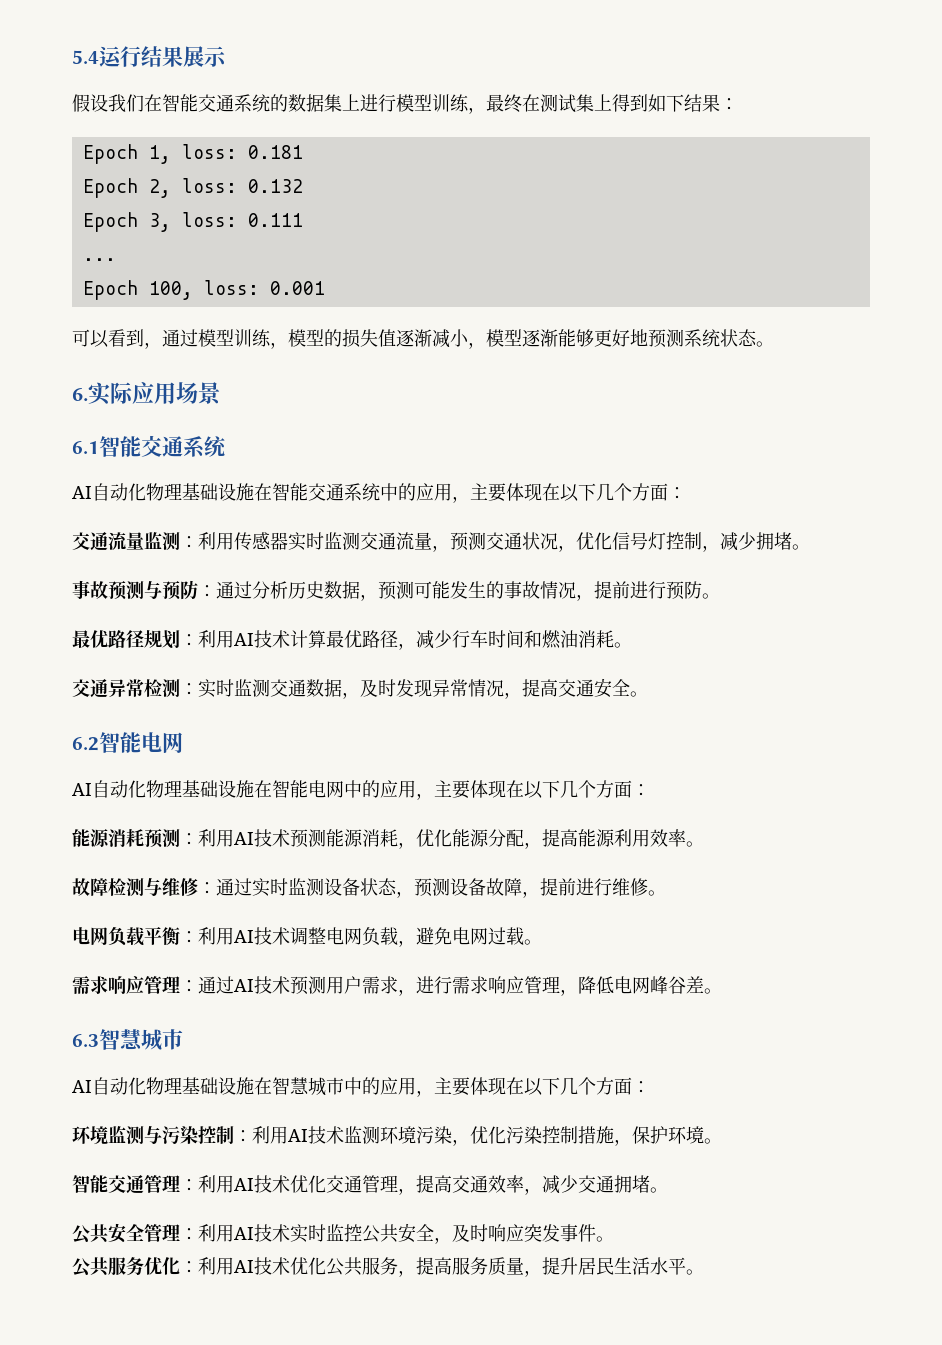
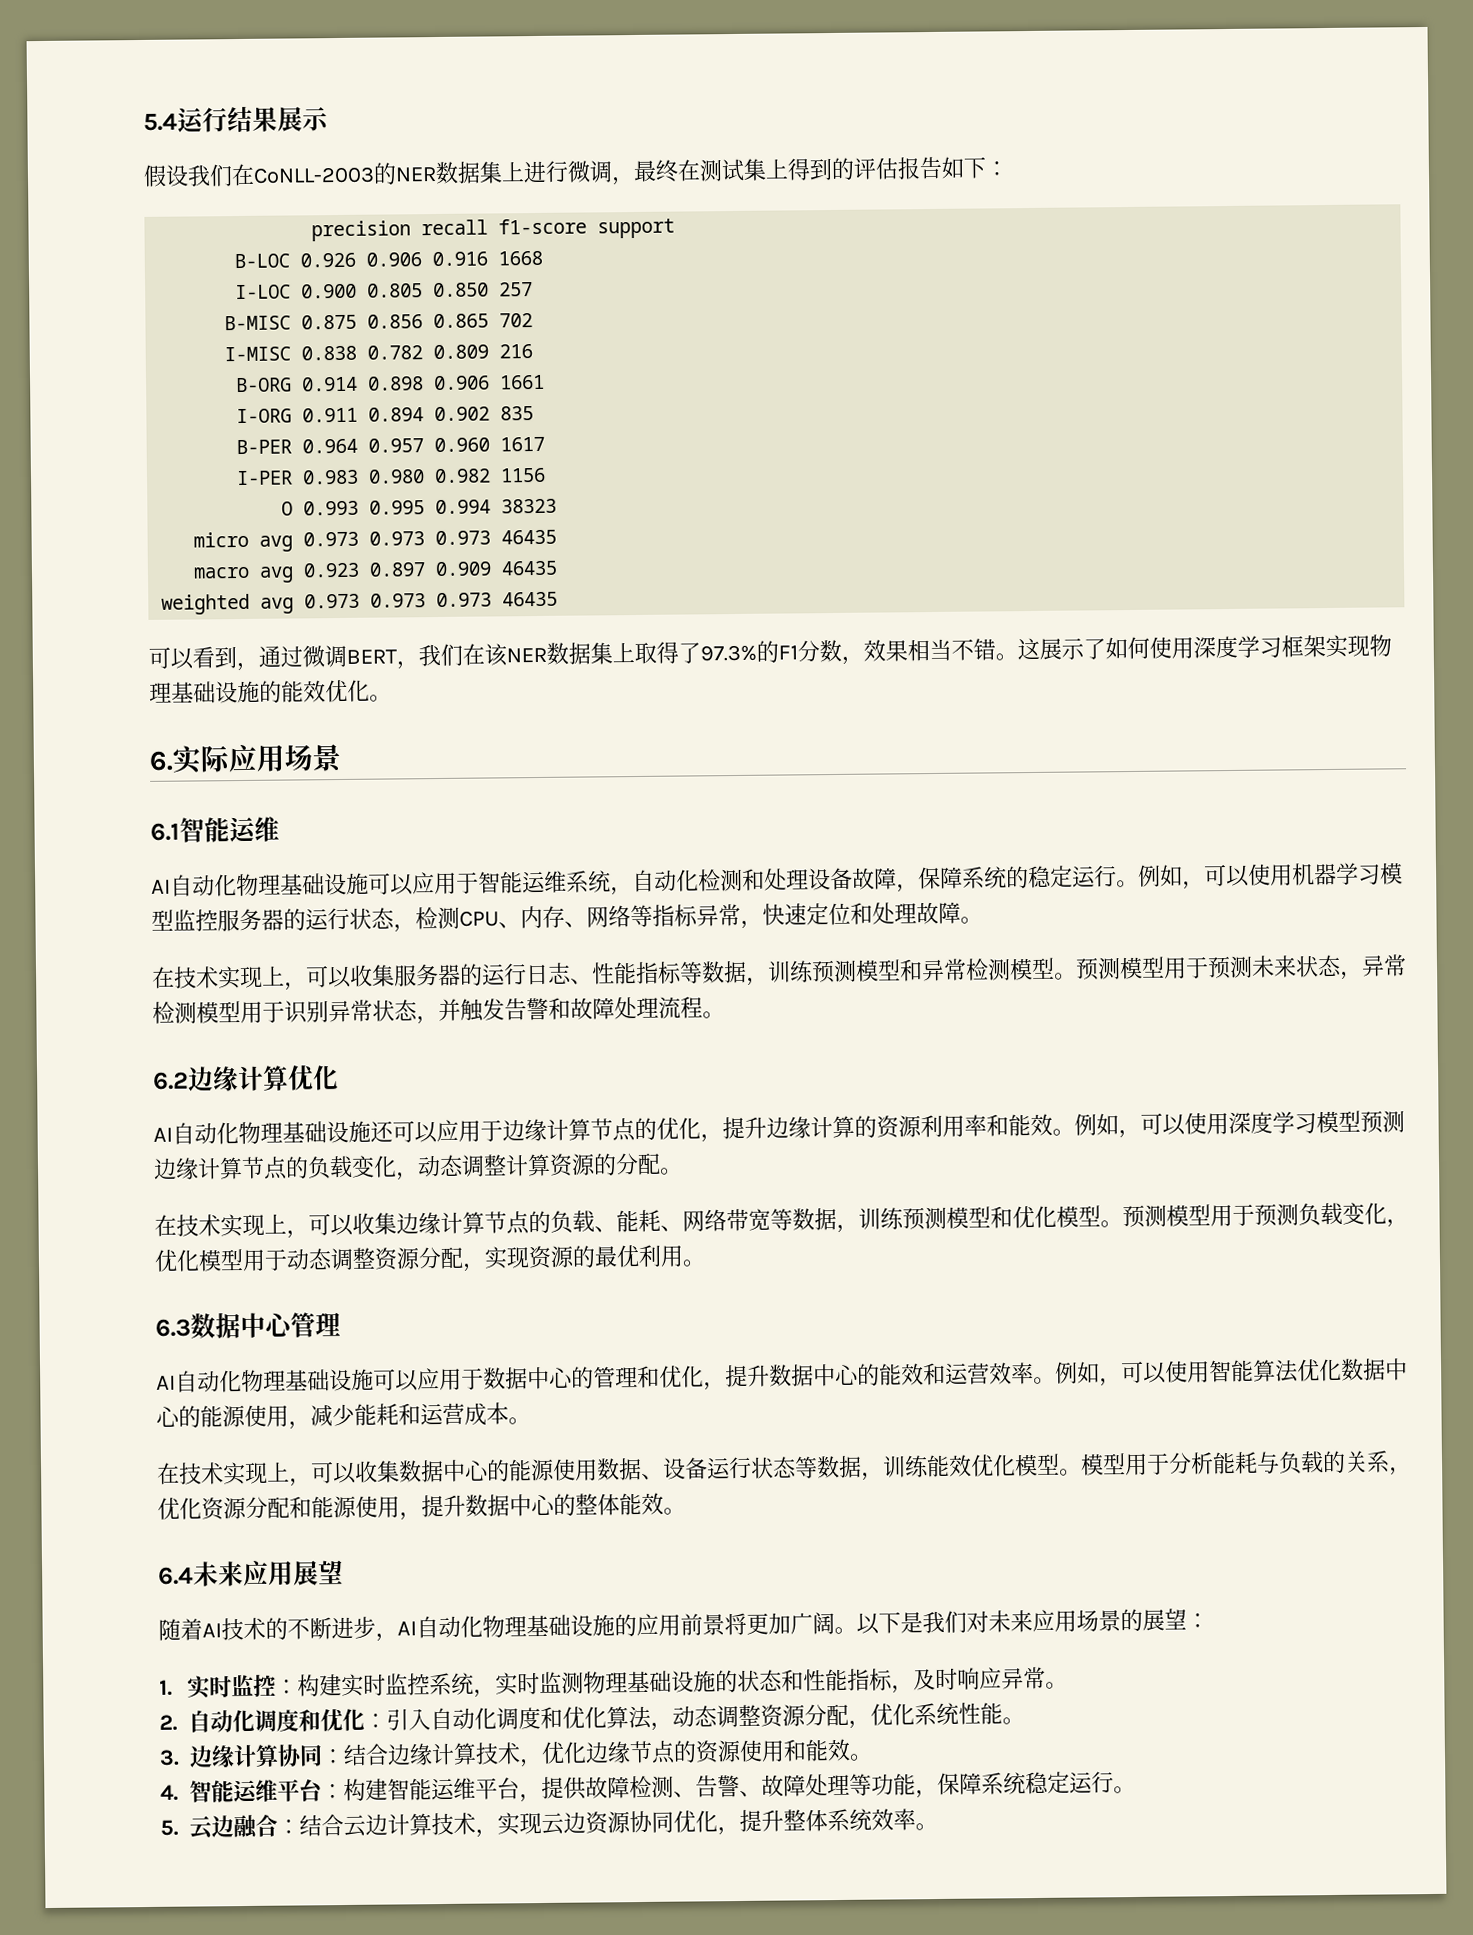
- 假设我们在智能交通系统的数据集上进行模型训练，最终在测试集上得到如下结果：
- Epoch 1, loss: 0.181
- Epoch 2, loss: 0.132
- Epoch 3, loss: 0.111
- ...
- Epoch 100, loss: 0.001
- 可以看到，通过模型训练，模型的损失值逐渐减小，模型逐渐能够更好地预测系统状态。
+ 假设我们在CoNLL-2003的NER数据集上进行微调，最终在测试集上得到的评估报告如下：
+ precision recall f1-score support
+ B-LOC 0.926 0.906 0.916 1668
+ I-LOC 0.900 0.805 0.850 257
+ B-MISC 0.875 0.856 0.865 702
+ I-MISC 0.838 0.782 0.809 216
+ B-ORG 0.914 0.898 0.906 1661
+ I-ORG 0.911 0.894 0.902 835
+ B-PER 0.964 0.957 0.960 1617
+ I-PER 0.983 0.980 0.982 1156
+ O 0.993 0.995 0.994 38323
+ micro avg 0.973 0.973 0.973 46435
+ macro avg 0.923 0.897 0.909 46435
+ weighted avg 0.973 0.973 0.973 46435
+ 可以看到，通过微调BERT，我们在该NER数据集上取得了97.3%的F1分数，效果相当不错。这展示了如何使用深度学习框架实现物理基础设施的能效优化。
- 6.1智能交通系统
- AI自动化物理基础设施在智能交通系统中的应用，主要体现在以下几个方面：
- 交通流量监测：利用传感器实时监测交通流量，预测交通状况，优化信号灯控制，减少拥堵。
- 事故预测与预防：通过分析历史数据，预测可能发生的事故情况，提前进行预防。
- 最优路径规划：利用AI技术计算最优路径，减少行车时间和燃油消耗。
- 交通异常检测：实时监测交通数据，及时发现异常情况，提高交通安全。
+ 6.1智能运维
+ AI自动化物理基础设施可以应用于智能运维系统，自动化检测和处理设备故障，保障系统的稳定运行。例如，可以使用机器学习模型监控服务器的运行状态，检测CPU、内存、网络等指标异常，快速定位和处理故障。
+ 在技术实现上，可以收集服务器的运行日志、性能指标等数据，训练预测模型和异常检测模型。预测模型用于预测未来状态，异常检测模型用于识别异常状态，并触发告警和故障处理流程。
- 6.2智能电网
- AI自动化物理基础设施在智能电网中的应用，主要体现在以下几个方面：
- 能源消耗预测：利用AI技术预测能源消耗，优化能源分配，提高能源利用效率。
- 故障检测与维修：通过实时监测设备状态，预测设备故障，提前进行维修。
- 电网负载平衡：利用AI技术调整电网负载，避免电网过载。
- 需求响应管理：通过AI技术预测用户需求，进行需求响应管理，降低电网峰谷差。
+ 6.2边缘计算优化
+ AI自动化物理基础设施还可以应用于边缘计算节点的优化，提升边缘计算的资源利用率和能效。例如，可以使用深度学习模型预测边缘计算节点的负载变化，动态调整计算资源的分配。
+ 在技术实现上，可以收集边缘计算节点的负载、能耗、网络带宽等数据，训练预测模型和优化模型。预测模型用于预测负载变化，优化模型用于动态调整资源分配，实现资源的最优利用。
- 6.3智慧城市
- AI自动化物理基础设施在智慧城市中的应用，主要体现在以下几个方面：
- 环境监测与污染控制：利用AI技术监测环境污染，优化污染控制措施，保护环境。
- 智能交通管理：利用AI技术优化交通管理，提高交通效率，减少交通拥堵。
- 公共安全管理：利用AI技术实时监控公共安全，及时响应突发事件。
- 公共服务优化：利用AI技术优化公共服务，提高服务质量，提升居民生活水平。
+ 6.3数据中心管理
+ AI自动化物理基础设施可以应用于数据中心的管理和优化，提升数据中心的能效和运营效率。例如，可以使用智能算法优化数据中心的能源使用，减少能耗和运营成本。
+ 在技术实现上，可以收集数据中心的能源使用数据、设备运行状态等数据，训练能效优化模型。模型用于分析能耗与负载的关系，优化资源分配和能源使用，提升数据中心的整体能效。
+ 6.4未来应用展望
+ 随着AI技术的不断进步，AI自动化物理基础设施的应用前景将更加广阔。以下是我们对未来应用场景的展望：
+ 1.实时监控：构建实时监控系统，实时监测物理基础设施的状态和性能指标，及时响应异常。
+ 2.自动化调度和优化：引入自动化调度和优化算法，动态调整资源分配，优化系统性能。
+ 3.边缘计算协同：结合边缘计算技术，优化边缘节点的资源使用和能效。
+ 4.智能运维平台：构建智能运维平台，提供故障检测、告警、故障处理等功能，保障系统稳定运行。
+ 5.云边融合：结合云边计算技术，实现云边资源协同优化，提升整体系统效率。

